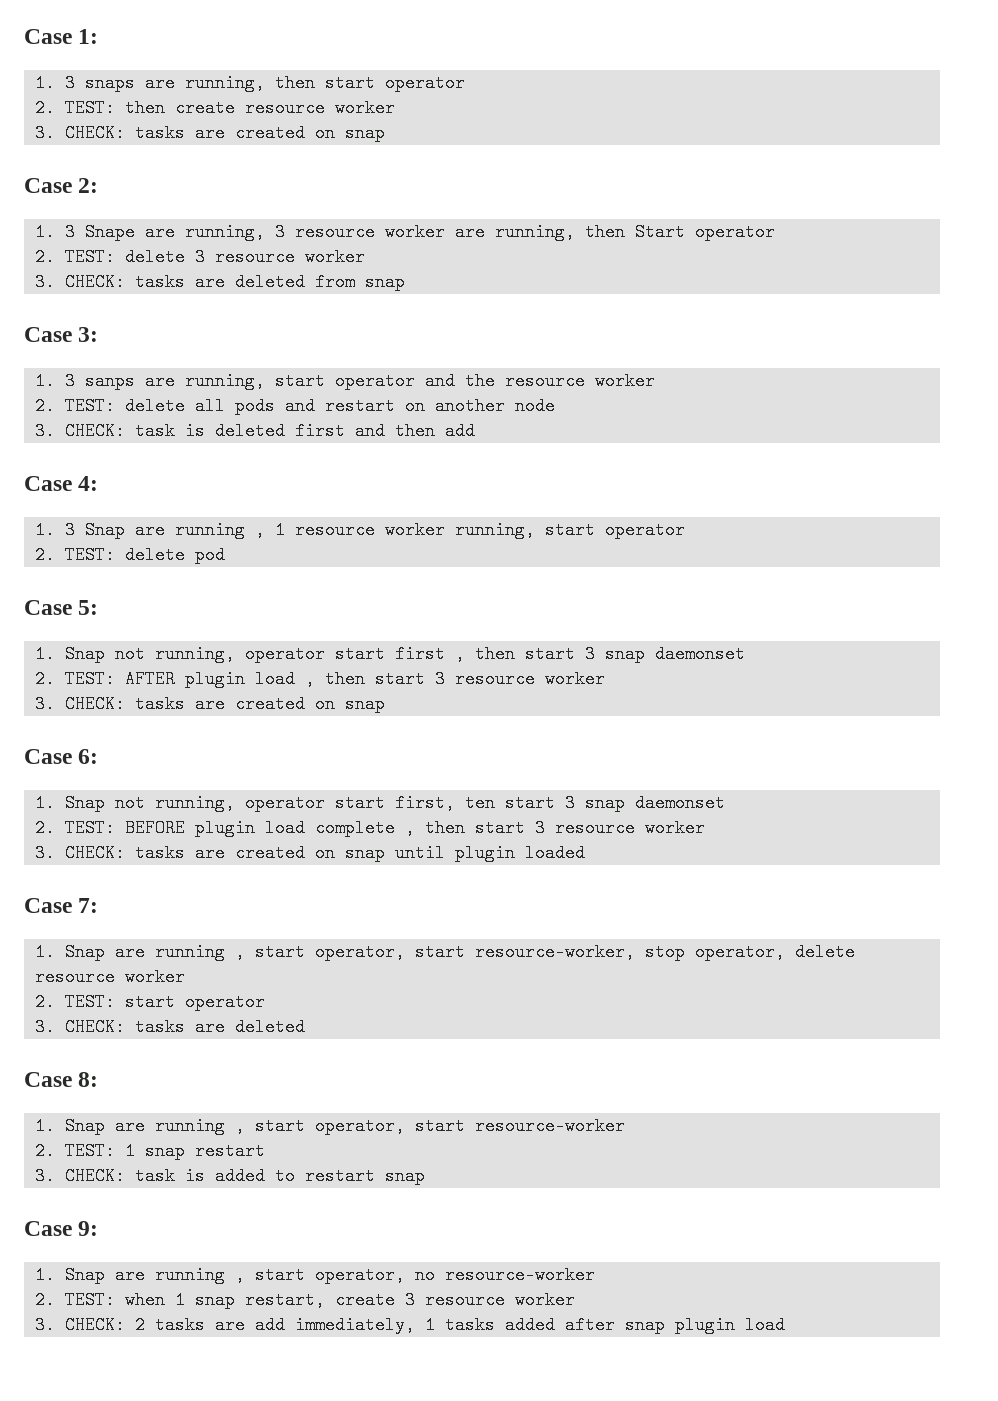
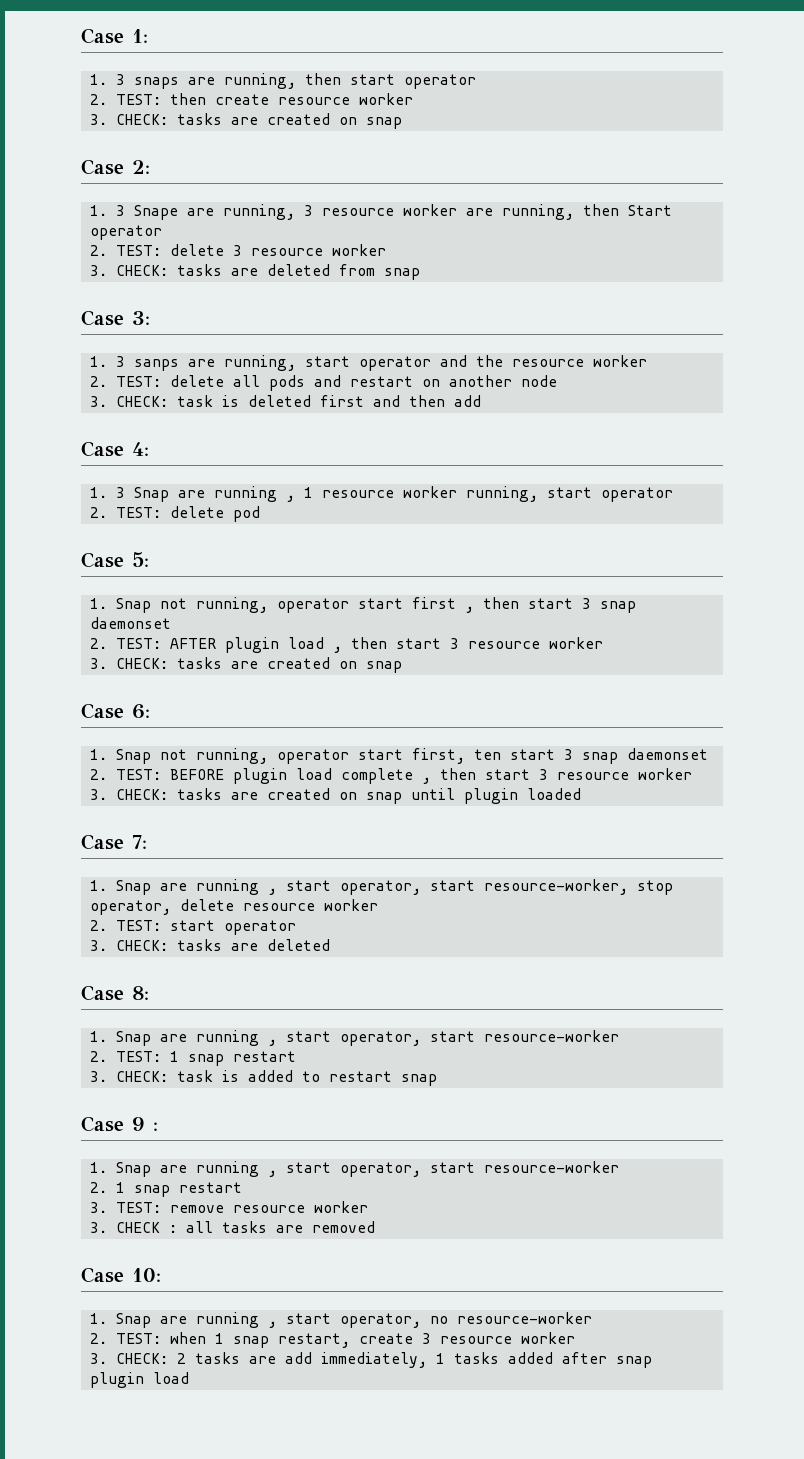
- Case 9:
+ Case 9 :
+ 1. Snap are running , start operator, start resource-worker
+ 2. 1 snap restart
+ 3. TEST: remove resource worker
+ 3. CHECK : all tasks are removed
+ Case 10:

